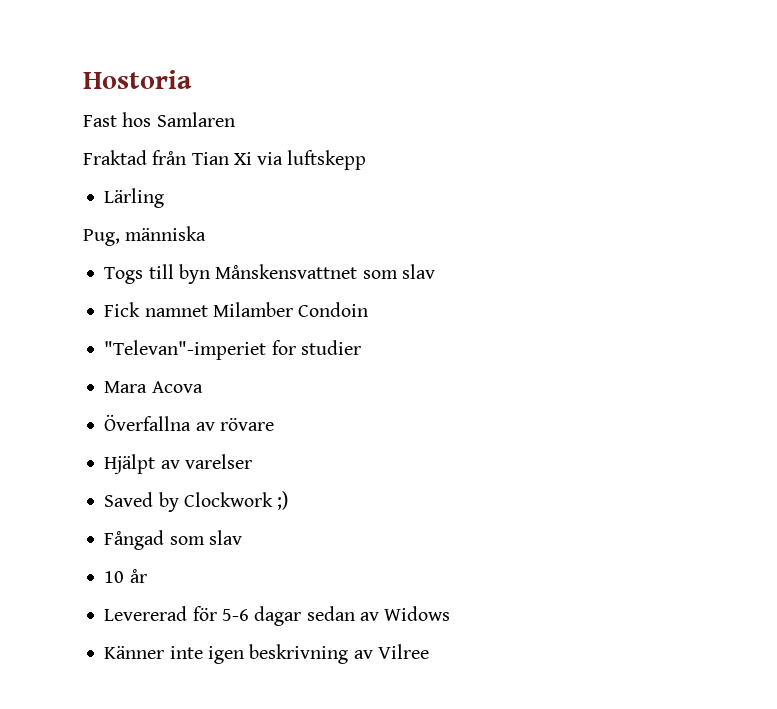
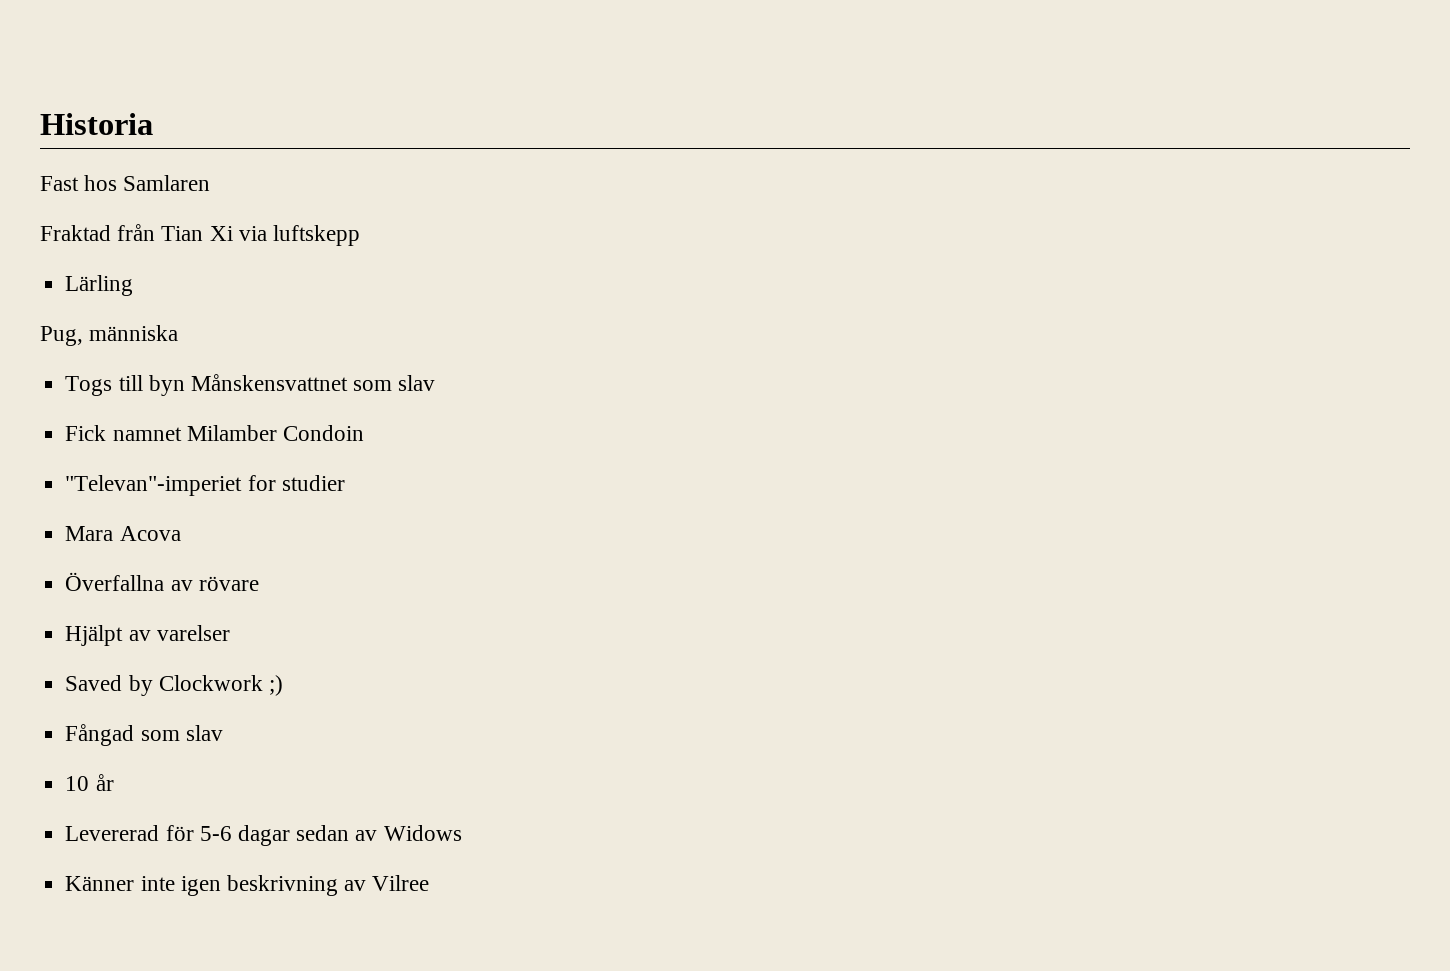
- Hostoria
+ Historia

